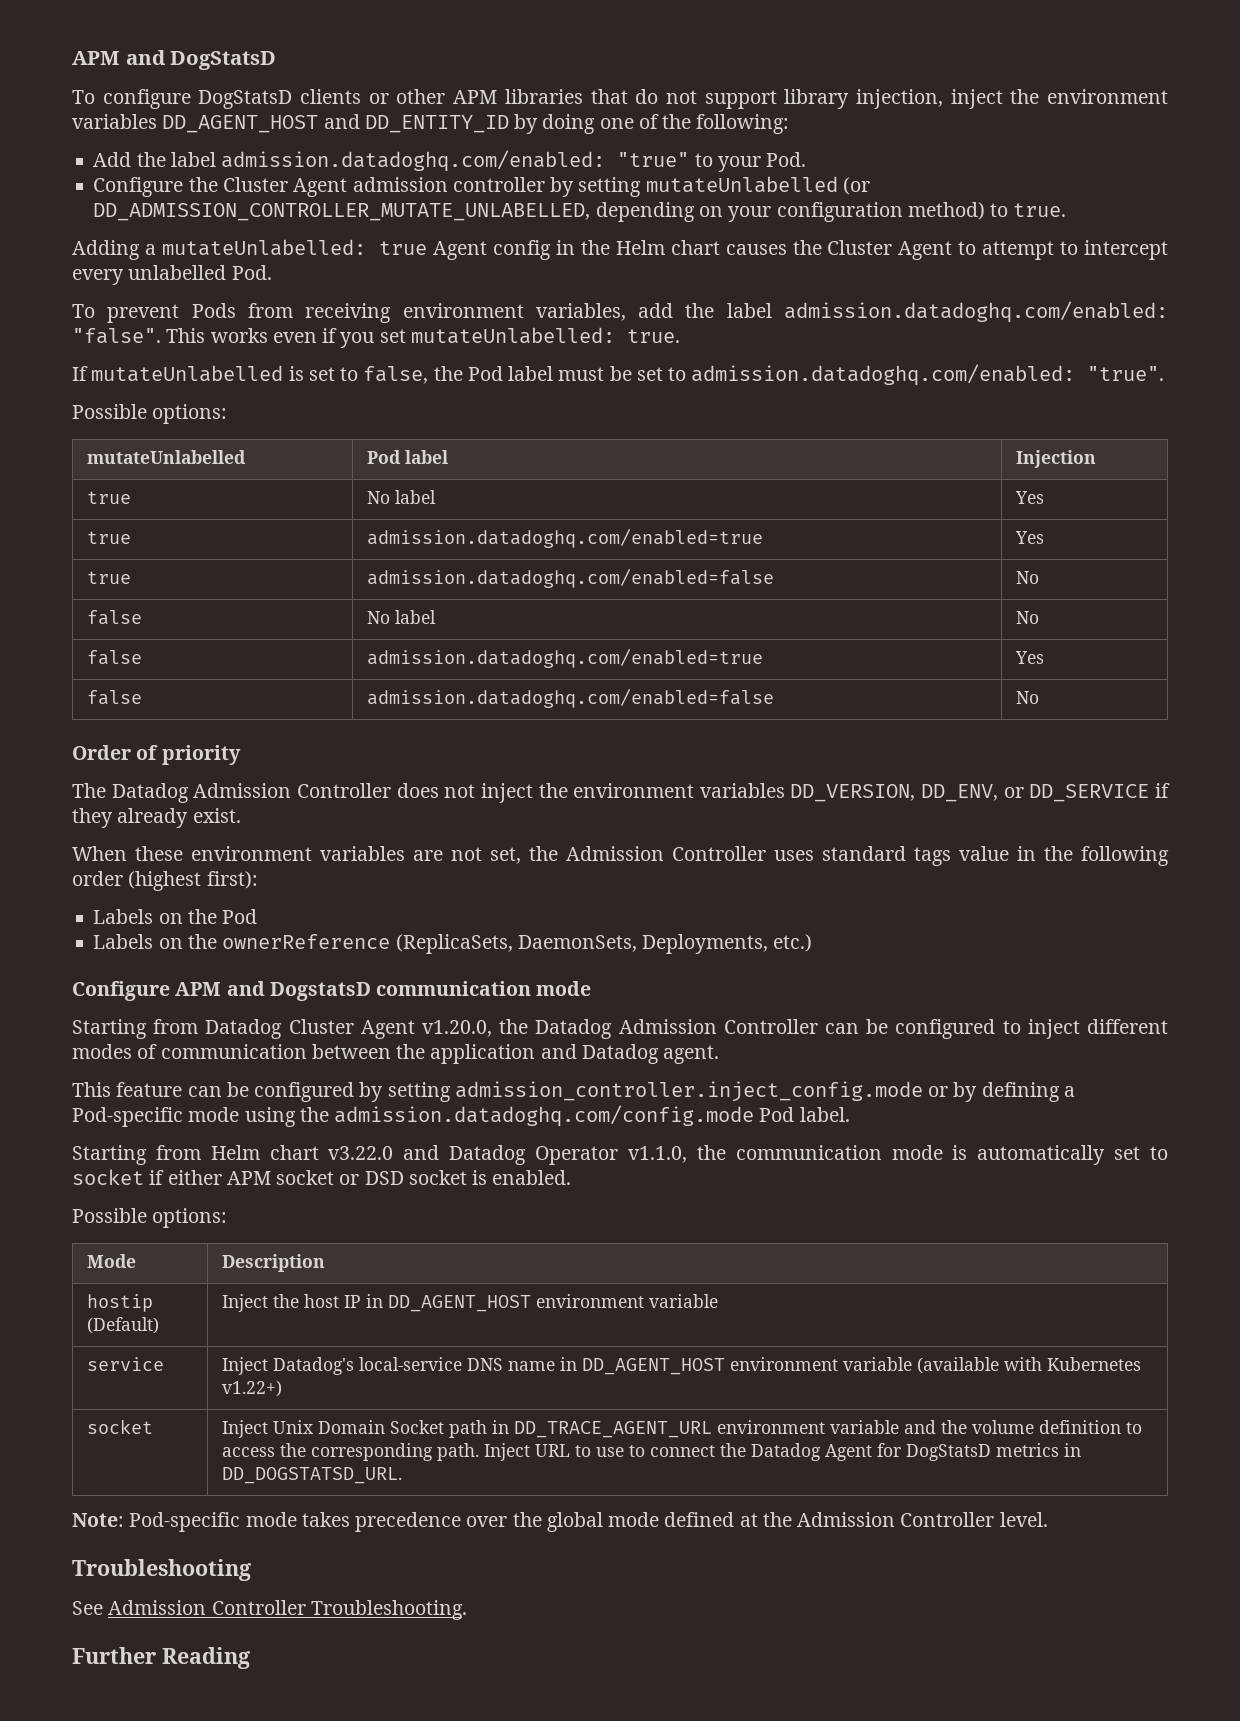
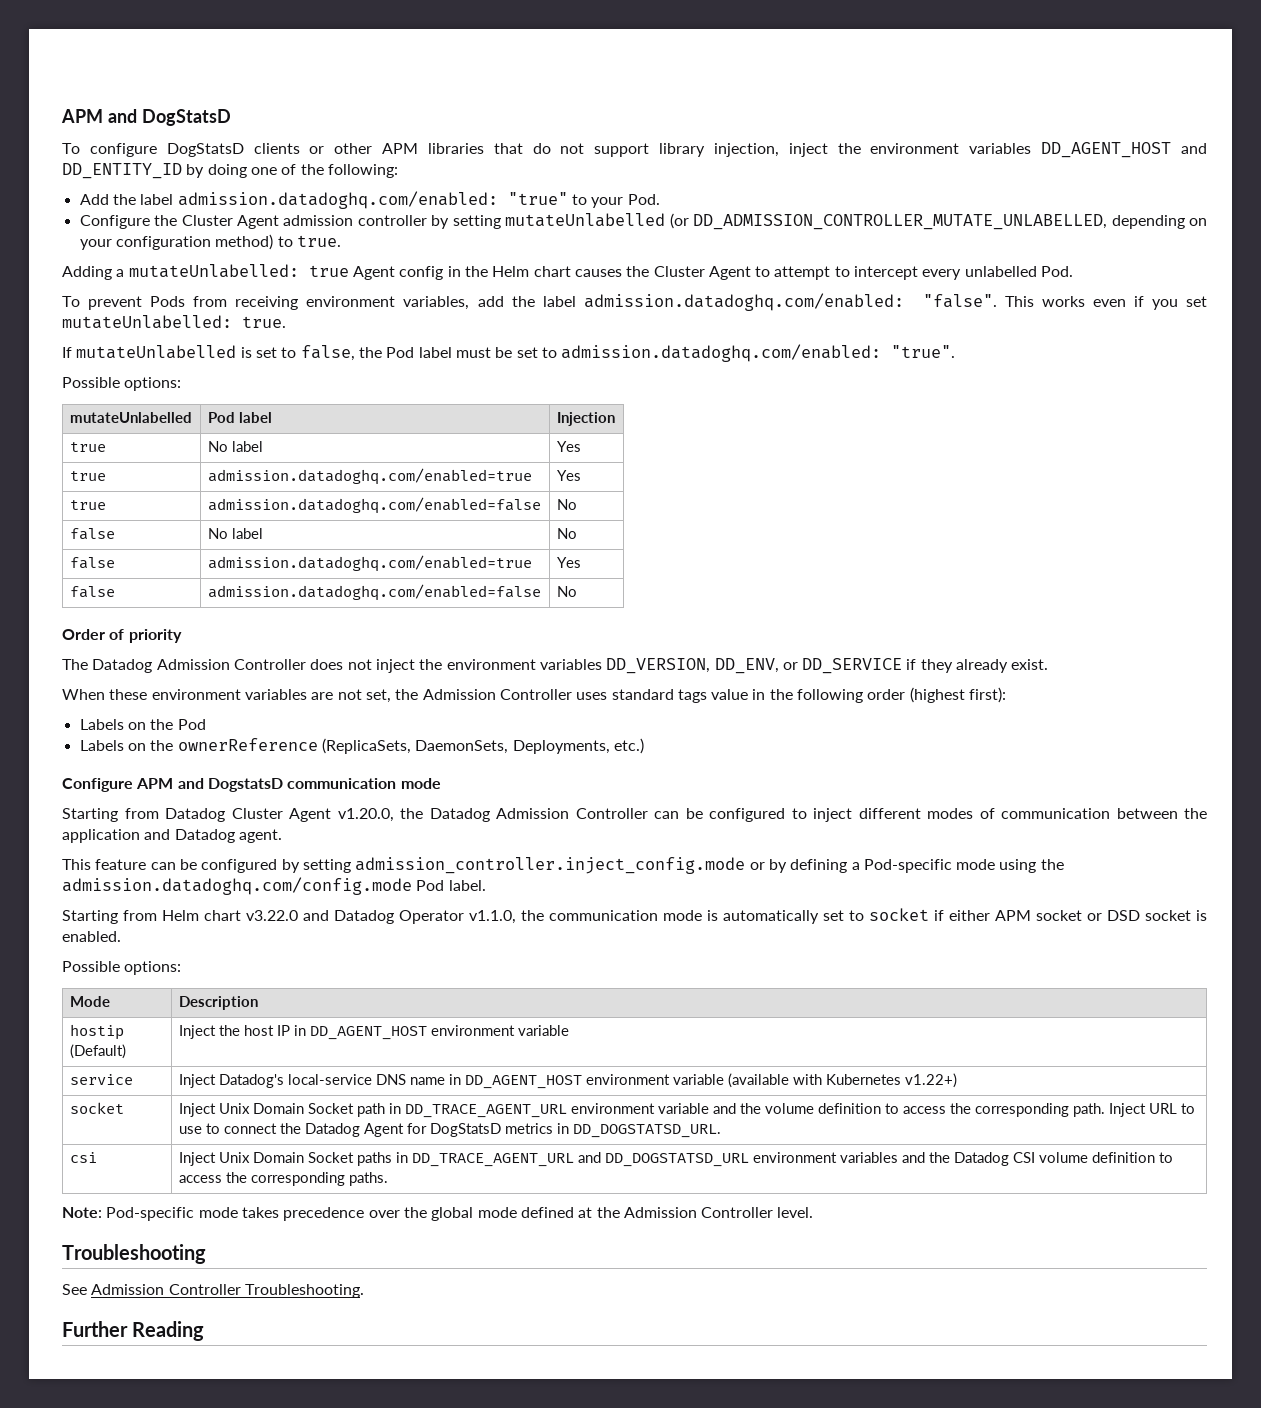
+ csi | Inject Unix Domain Socket paths in DD_TRACE_AGENT_URL and DD_DOGSTATSD_URL environment variables and the Datadog CSI volume definition to access the corresponding paths.

